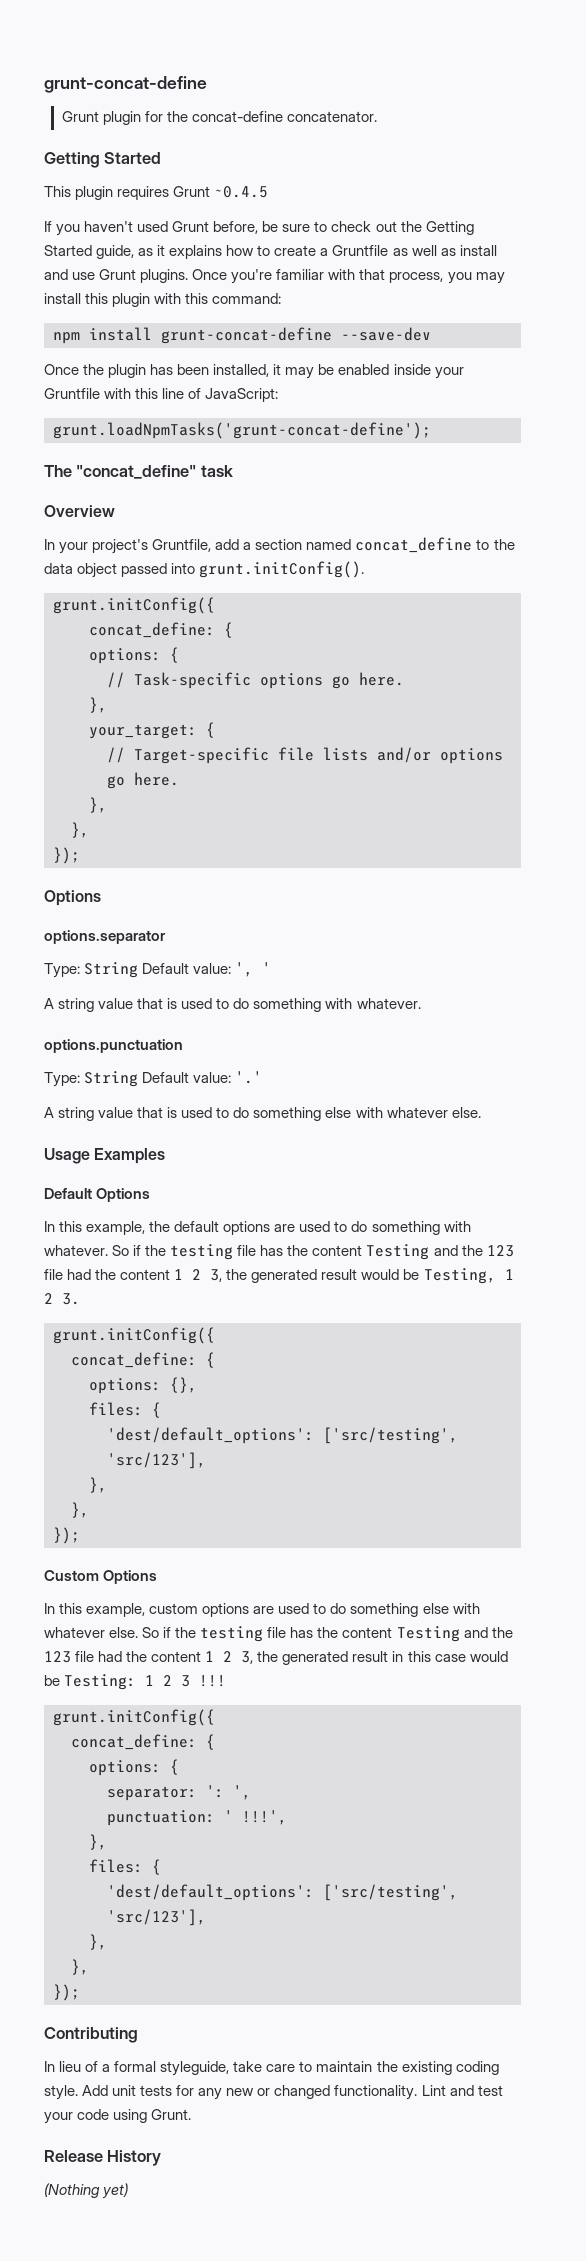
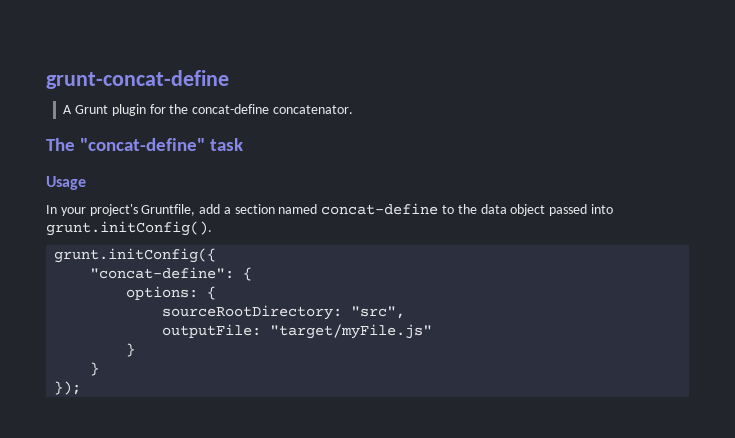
- Grunt plugin for the concat-define concatenator.
- Getting Started
- This plugin requires Grunt ~0.4.5
- If you haven't used Grunt before, be sure to check out the Getting Started guide, as it explains how to create a Gruntfile as well as install and use Grunt plugins. Once you're familiar with that process, you may install this plugin with this command:
- npm install grunt-concat-define --save-dev
- Once the plugin has been installed, it may be enabled inside your Gruntfile with this line of JavaScript:
- grunt.loadNpmTasks('grunt-concat-define');
+ A Grunt plugin for the concat-define concatenator.
- The "concat_define" task
+ The "concat-define" task
- Overview
+ Usage
- In your project's Gruntfile, add a section named concat_define to the data object passed into grunt.initConfig().
+ In your project's Gruntfile, add a section named concat-define to the data object passed into grunt.initConfig().
  grunt.initConfig({
- concat_define: {
+ "concat-define": {
  options: {
- // Task-specific options go here.
- },
- your_target: {
- // Target-specific file lists and/or options go here.
- },
- },
+ sourceRootDirectory: "src",
+ outputFile: "target/myFile.js"
+ }
+ }
  });
- Options
- options.separator
- Type: String Default value: ', '
- A string value that is used to do something with whatever.
- options.punctuation
- Type: String Default value: '.'
- A string value that is used to do something else with whatever else.
- Usage Examples
- Default Options
- In this example, the default options are used to do something with whatever. So if the testing file has the content Testing and the 123 file had the content 1 2 3, the generated result would be Testing, 1 2 3.
- grunt.initConfig({
- concat_define: {
- options: {},
- files: {
- 'dest/default_options': ['src/testing', 'src/123'],
- },
- },
- });
- Custom Options
- In this example, custom options are used to do something else with whatever else. So if the testing file has the content Testing and the 123 file had the content 1 2 3, the generated result in this case would be Testing: 1 2 3 !!!
- grunt.initConfig({
- concat_define: {
- options: {
- separator: ': ',
- punctuation: ' !!!',
- },
- files: {
- 'dest/default_options': ['src/testing', 'src/123'],
- },
- },
- });
- Contributing
- In lieu of a formal styleguide, take care to maintain the existing coding style. Add unit tests for any new or changed functionality. Lint and test your code using Grunt.
- Release History
- (Nothing yet)

